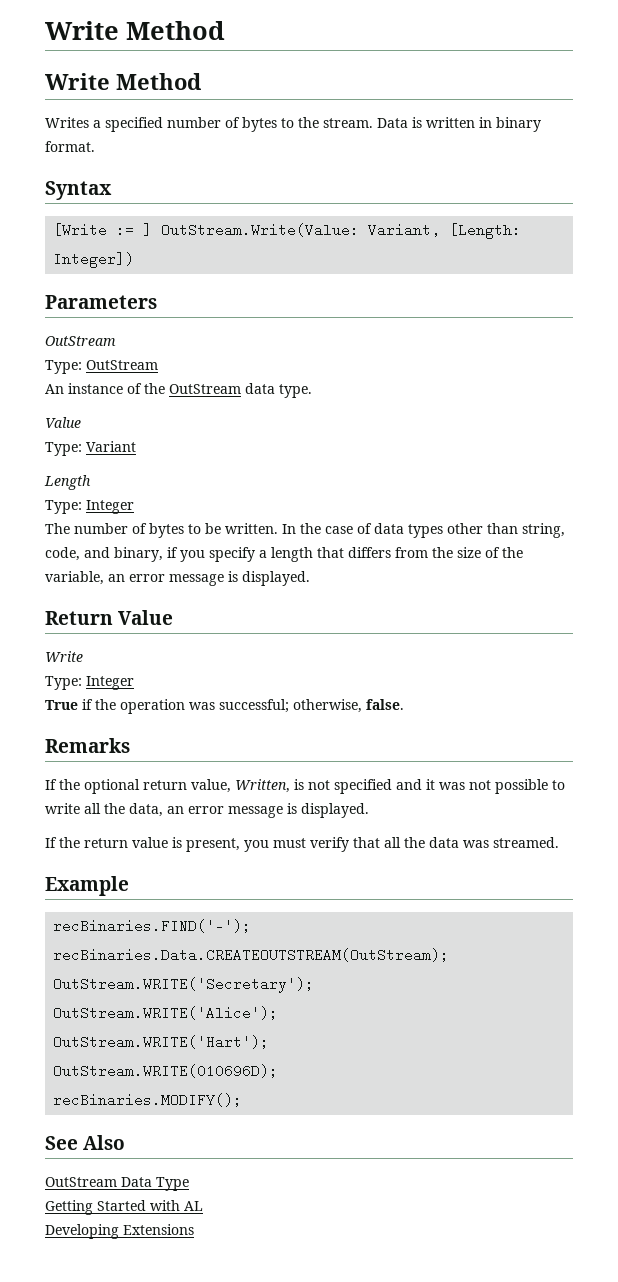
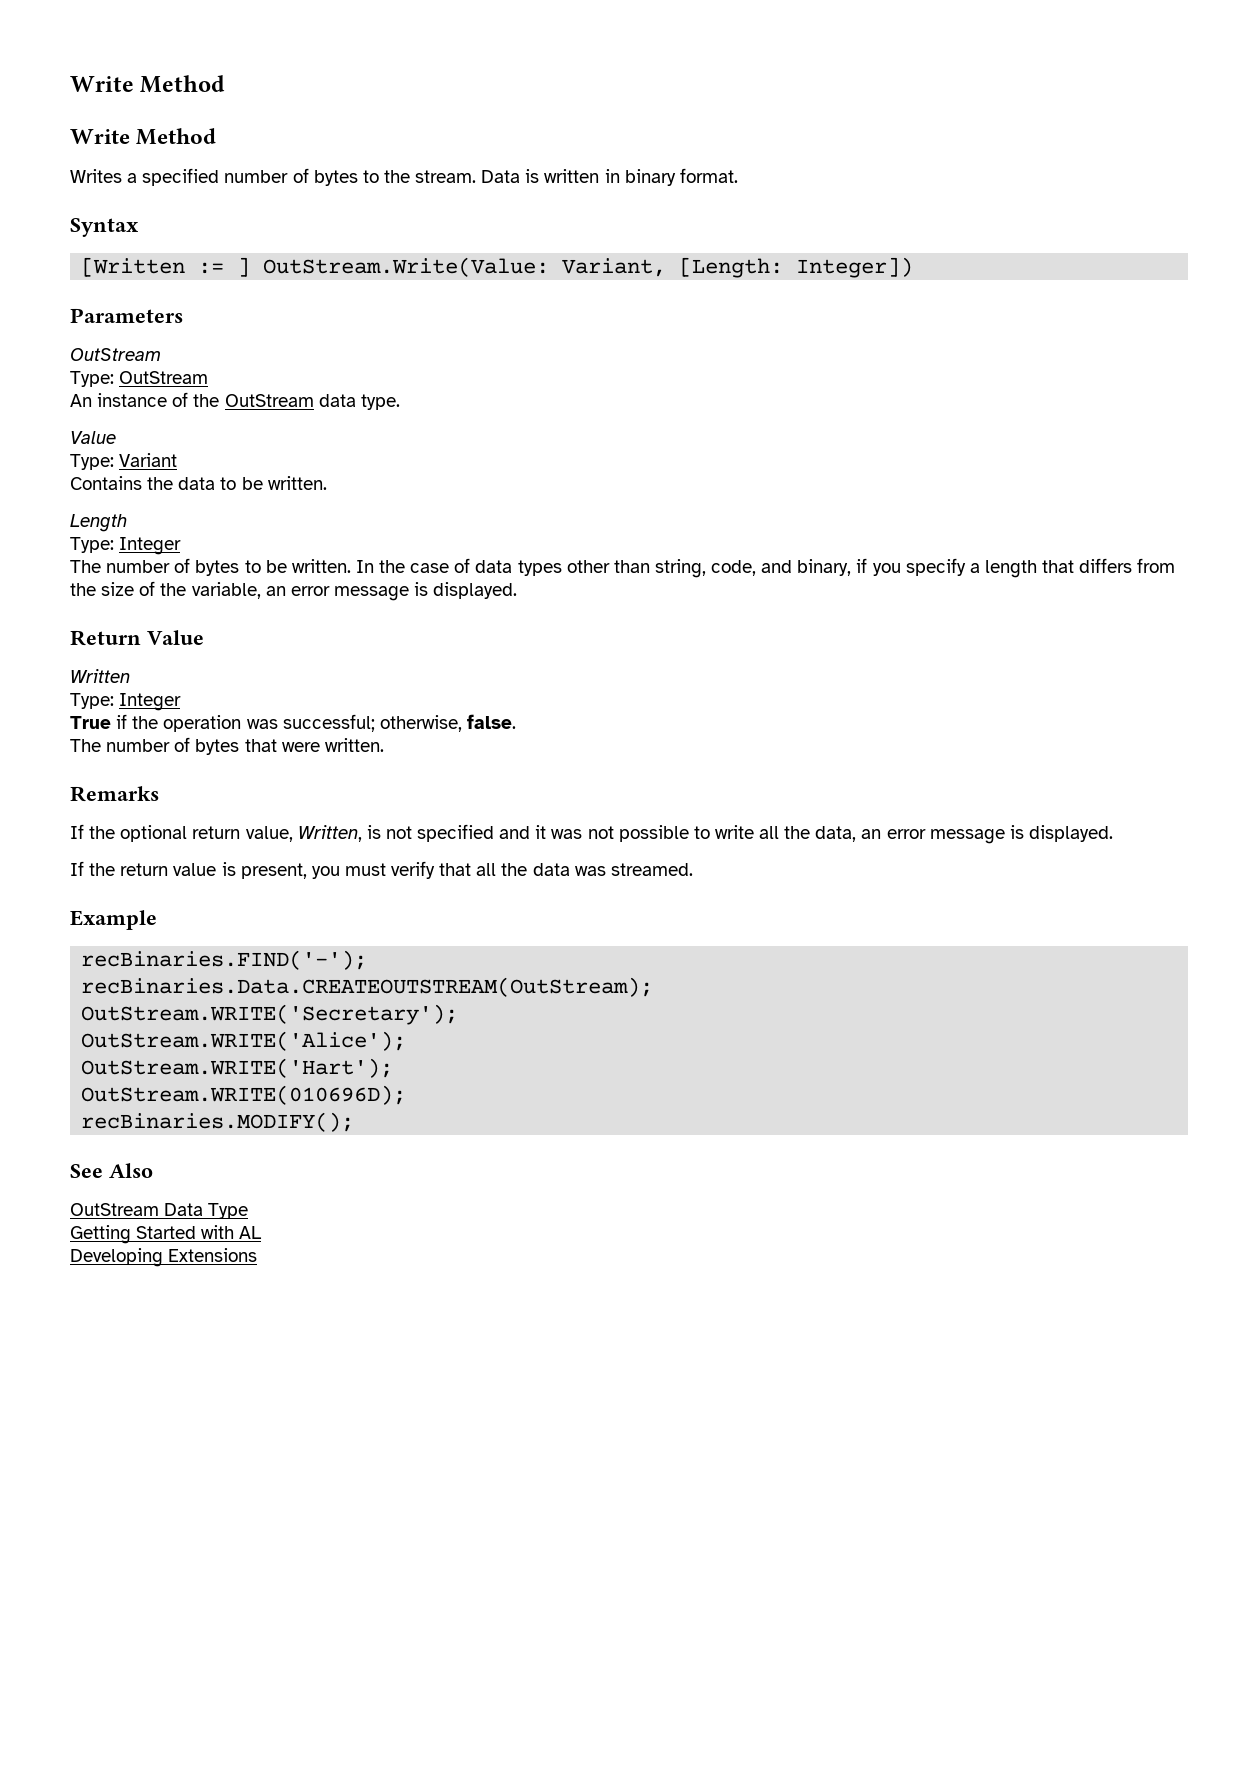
- [Write := ] OutStream.Write(Value: Variant, [Length: Integer])
+ [Written := ] OutStream.Write(Value: Variant, [Length: Integer])
+ Contains the data to be written.
  Return Value
- Write
+ Written
+ The number of bytes that were written.

